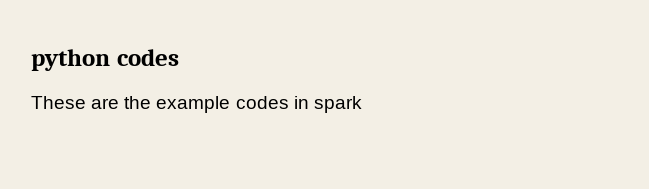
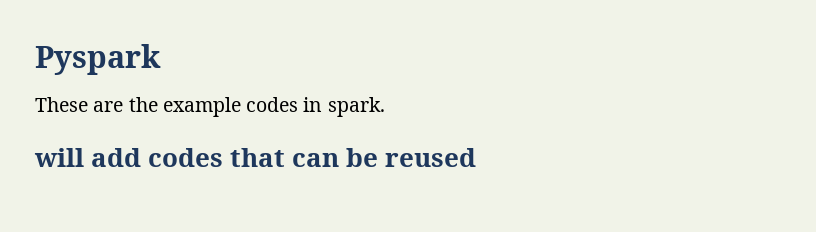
- python codes
+ Pyspark
- These are the example codes in spark
+ These are the example codes in spark.
+ will add codes that can be reused

